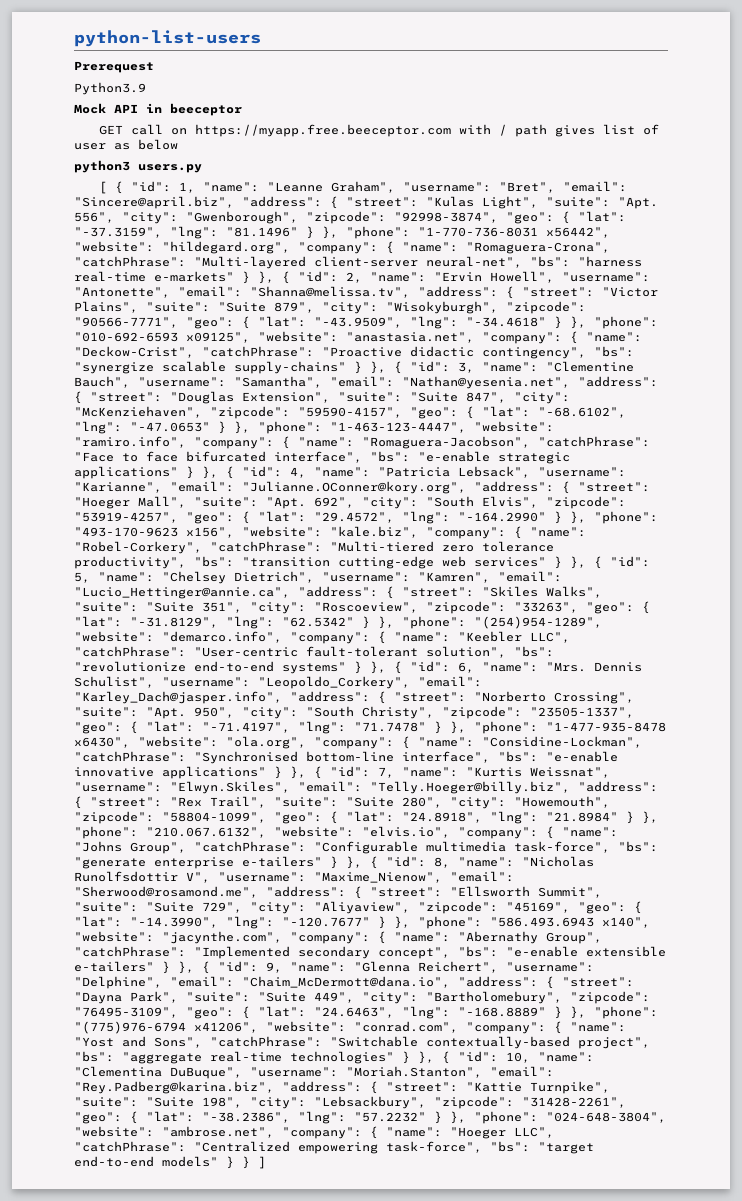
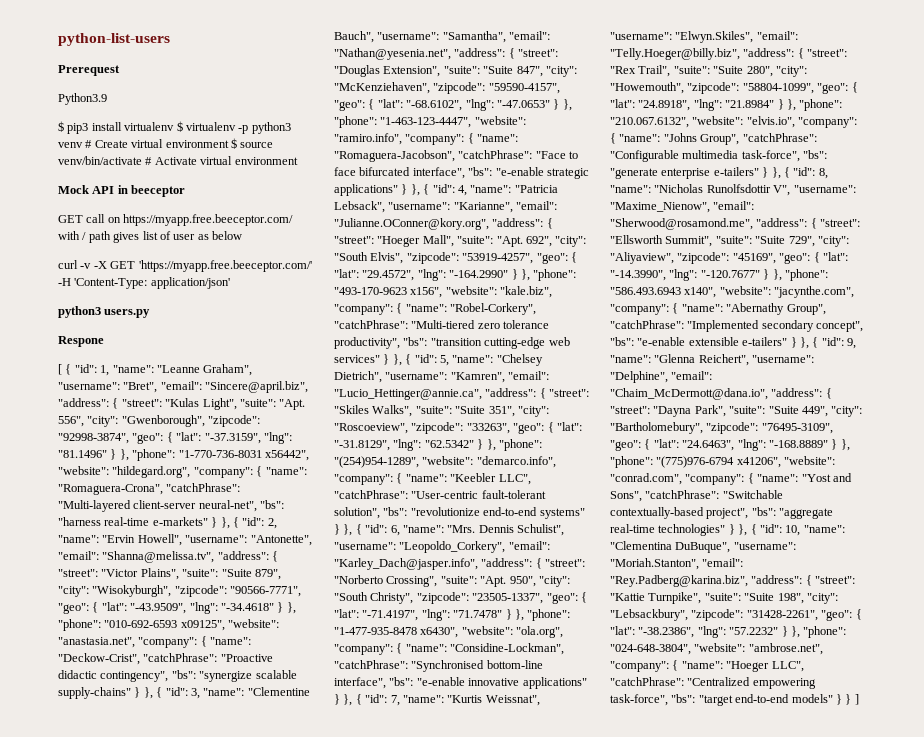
+ $ pip3 install virtualenv $ virtualenv -p python3 venv # Create virtual environment $ source venv/bin/activate # Activate virtual environment
- GET call on https://myapp.free.beeceptor.com with / path gives list of user as below
+ GET call on https://myapp.free.beeceptor.com/ with / path gives list of user as below
+ curl -v -X GET 'https://myapp.free.beeceptor.com/' -H 'Content-Type: application/json'
+ Respone

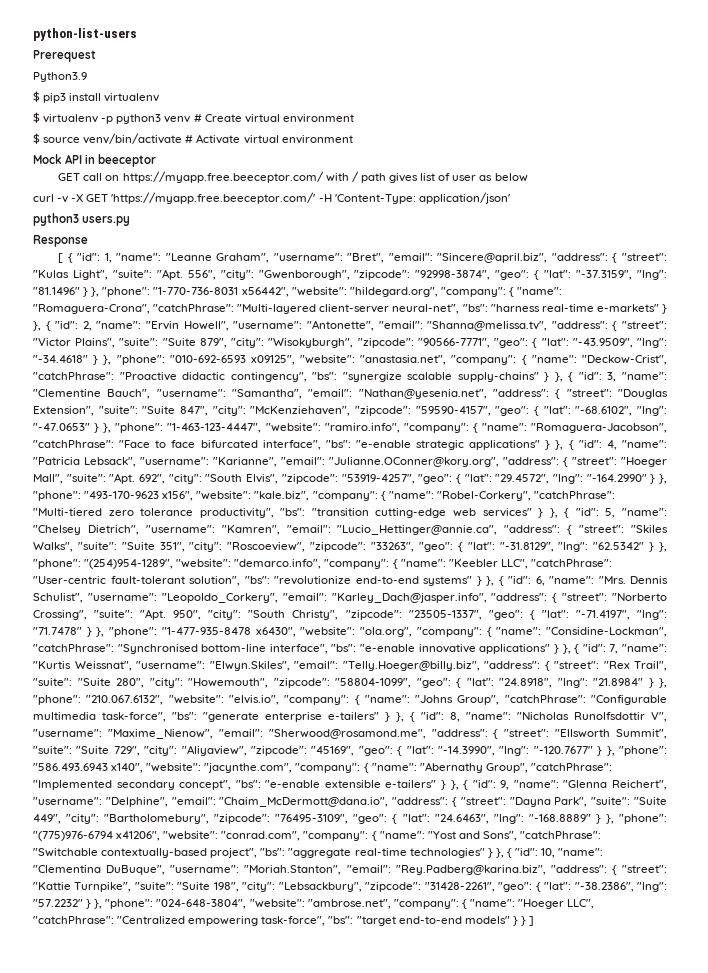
- $ pip3 install virtualenv $ virtualenv -p python3 venv # Create virtual environment $ source venv/bin/activate # Activate virtual environment
+ $ pip3 install virtualenv
+ $ virtualenv -p python3 venv # Create virtual environment
+ $ source venv/bin/activate # Activate virtual environment
- Respone
+ Response

